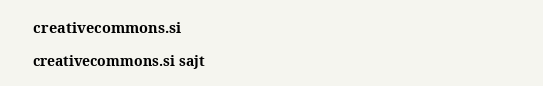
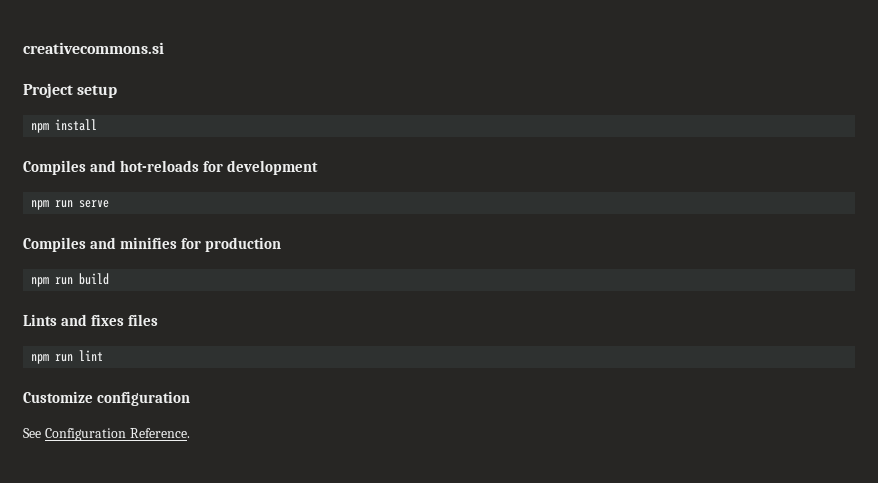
- creativecommons.si sajt
+ Project setup
+ npm install
+ Compiles and hot-reloads for development
+ npm run serve
+ Compiles and minifies for production
+ npm run build
+ Lints and fixes files
+ npm run lint
+ Customize configuration
+ See Configuration Reference.

